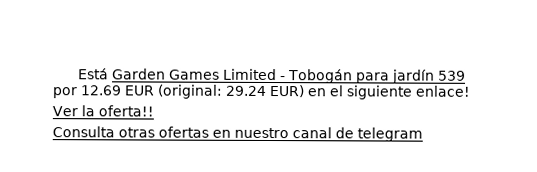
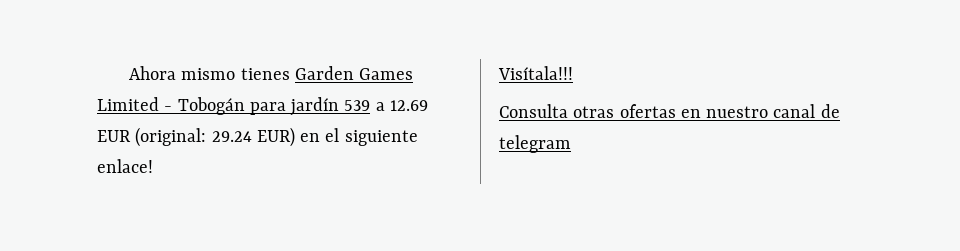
- Está Garden Games Limited - Tobogán para jardín 539 por 12.69 EUR (original: 29.24 EUR) en el siguiente enlace!
+ Ahora mismo tienes Garden Games Limited - Tobogán para jardín 539 a 12.69 EUR (original: 29.24 EUR) en el siguiente enlace!
- Ver la oferta!!
+ Visítala!!!

